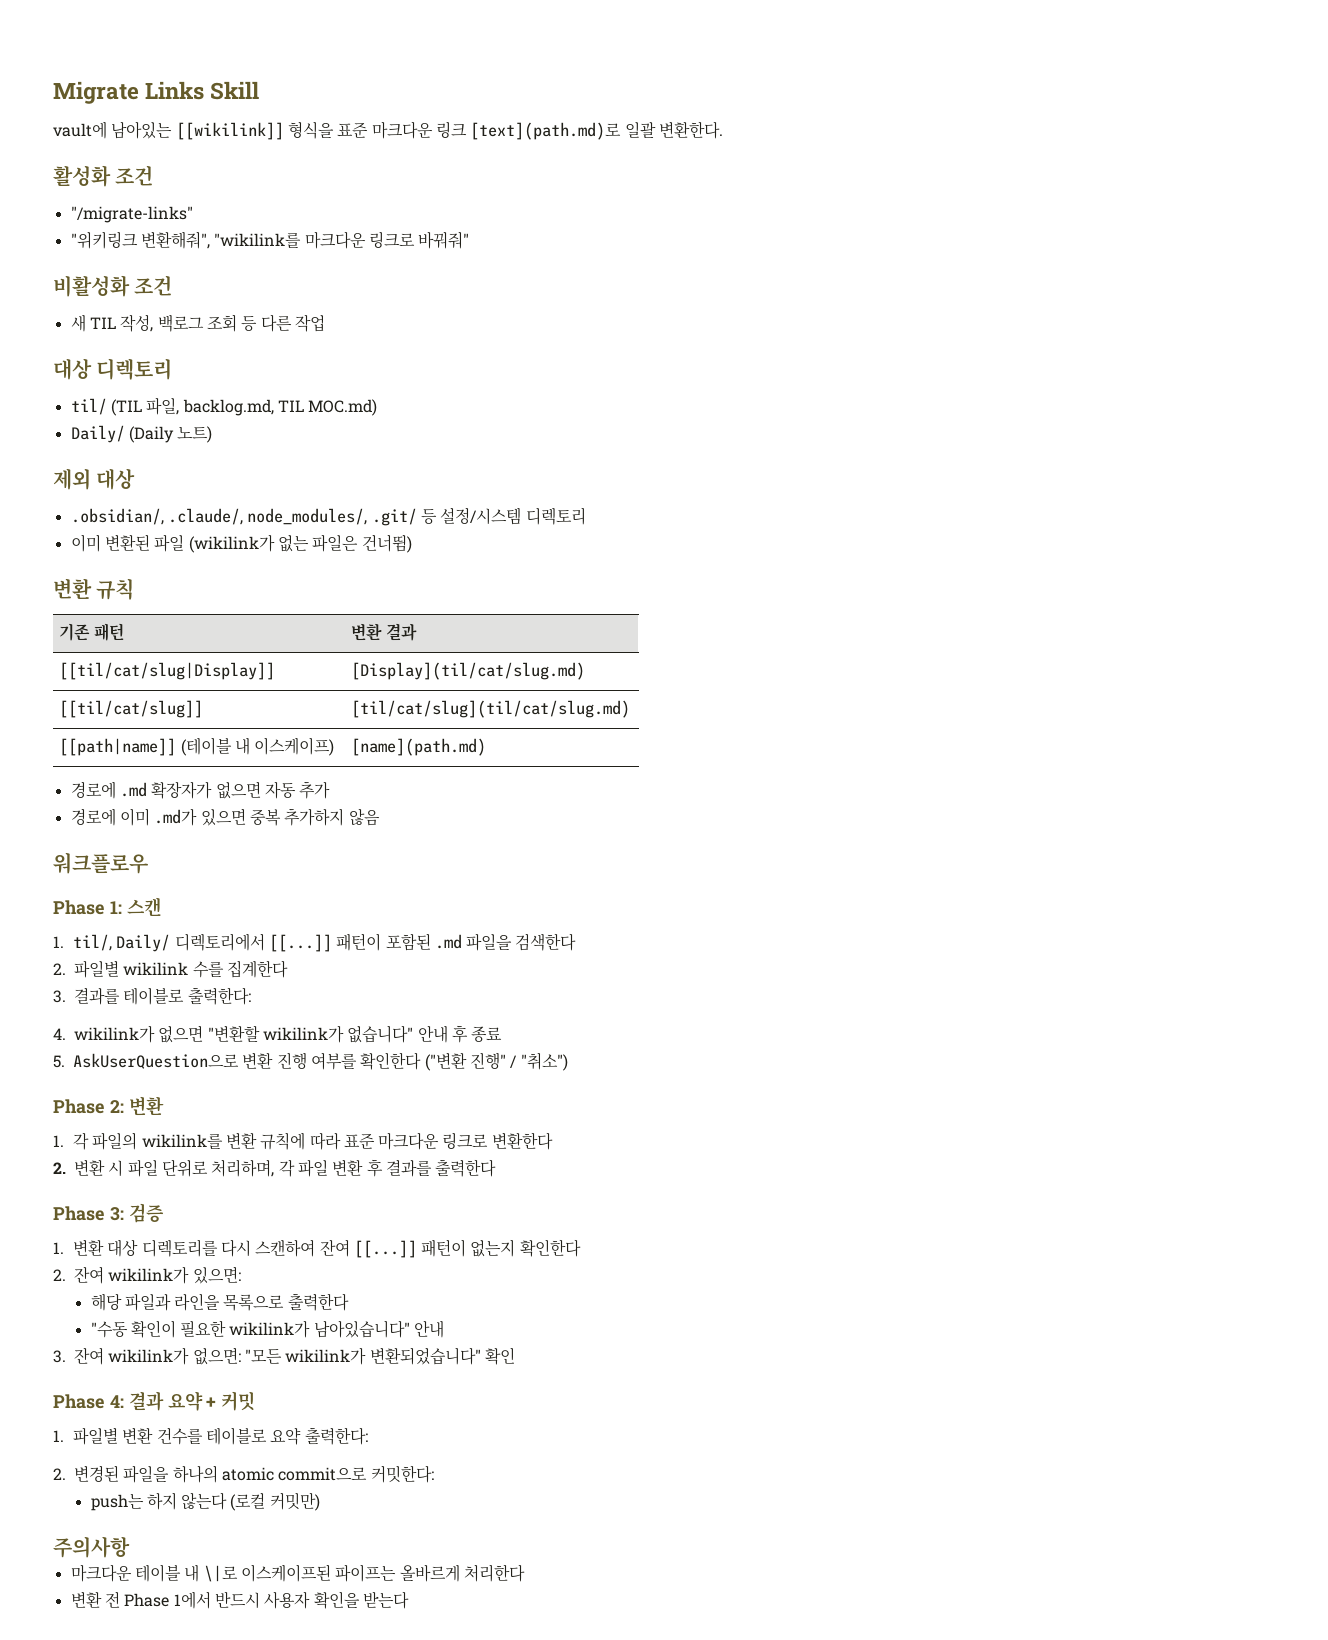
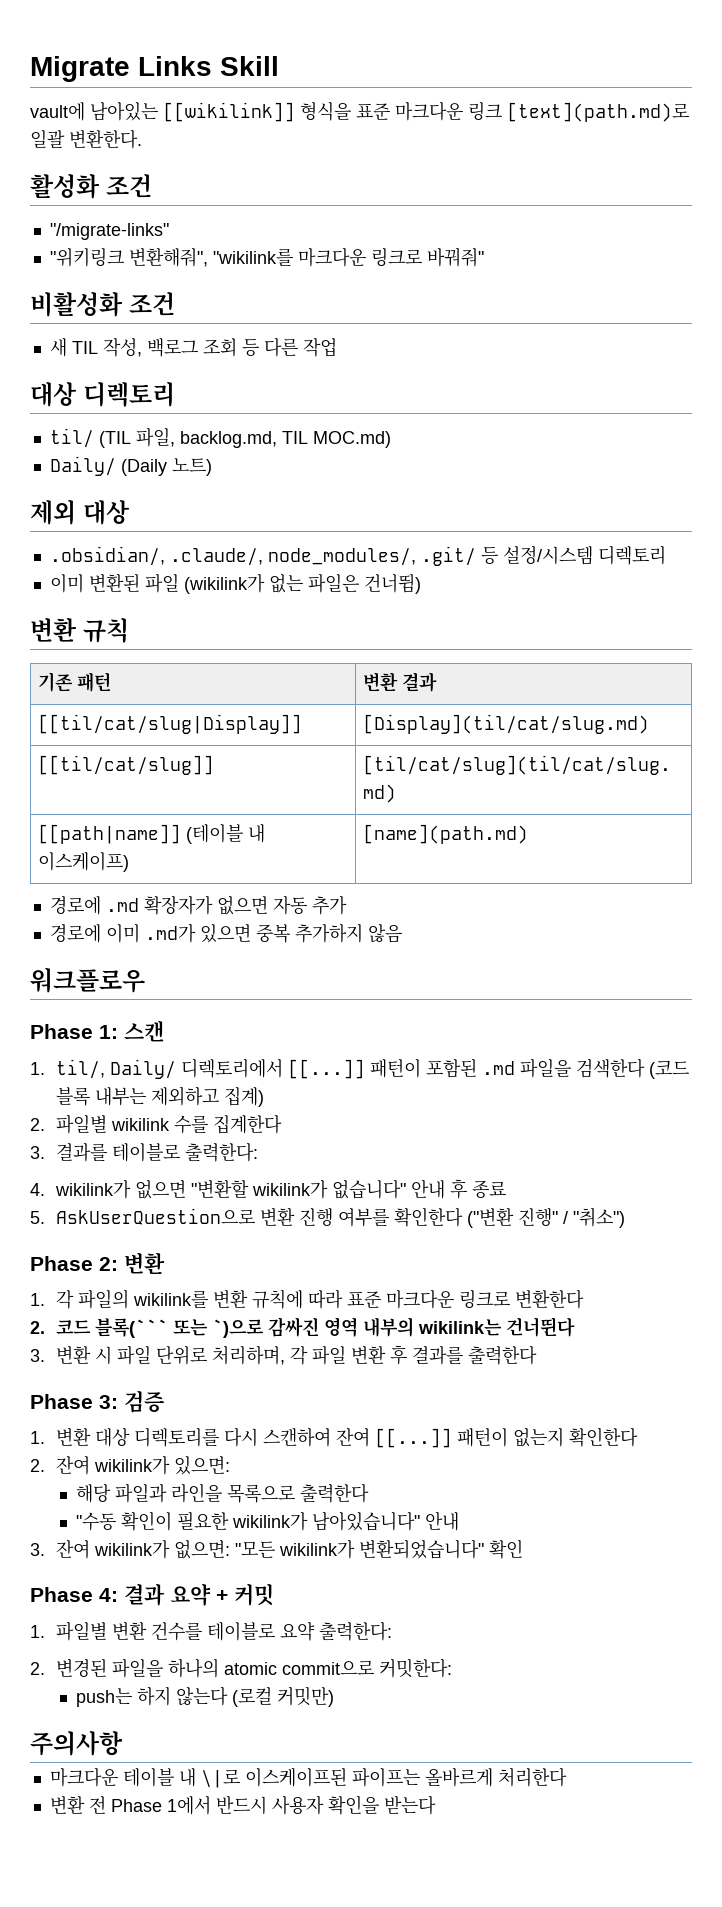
- 패턴이 포함된 .md 파일을 검색한다
+ 패턴이 포함된 .md 파일을 검색한다 (코드 블록 내부는 제외하고 집계)
- 2. 변환 시 파일 단위로 처리하며, 각 파일 변환 후 결과를 출력한다
+ 2. 코드 블록(``` 또는 `)으로 감싸진 영역 내부의 wikilink는 건너뛴다
+ 3. 변환 시 파일 단위로 처리하며, 각 파일 변환 후 결과를 출력한다

